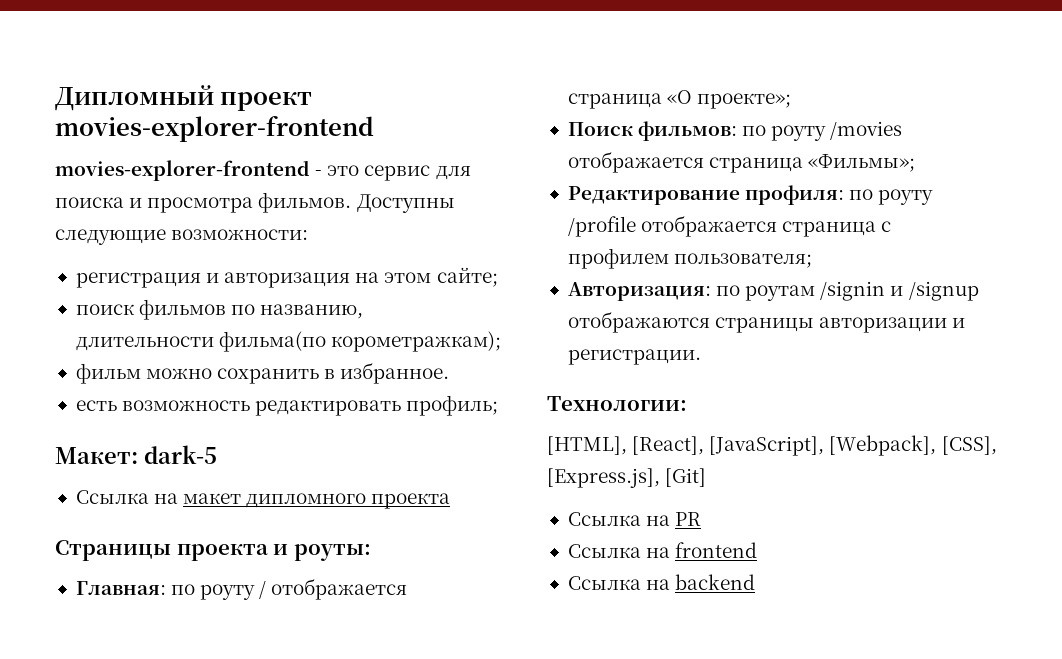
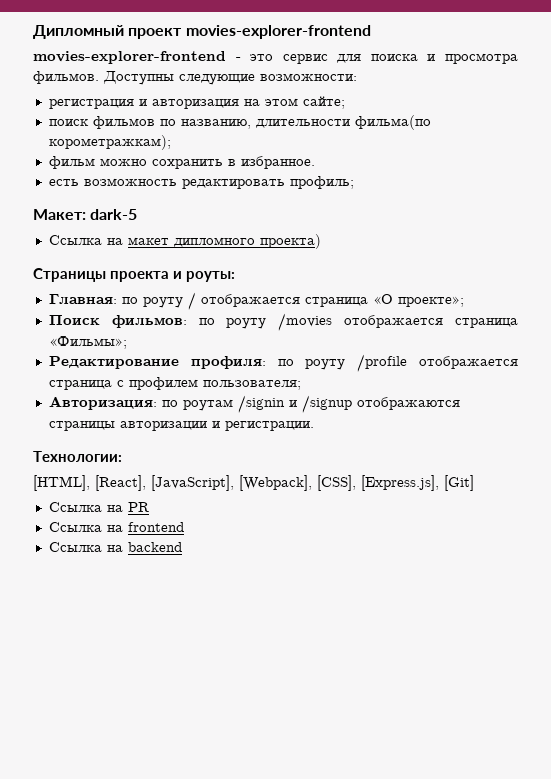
- Ссылка на макет дипломного проекта
+ Ссылка на макет дипломного проекта)

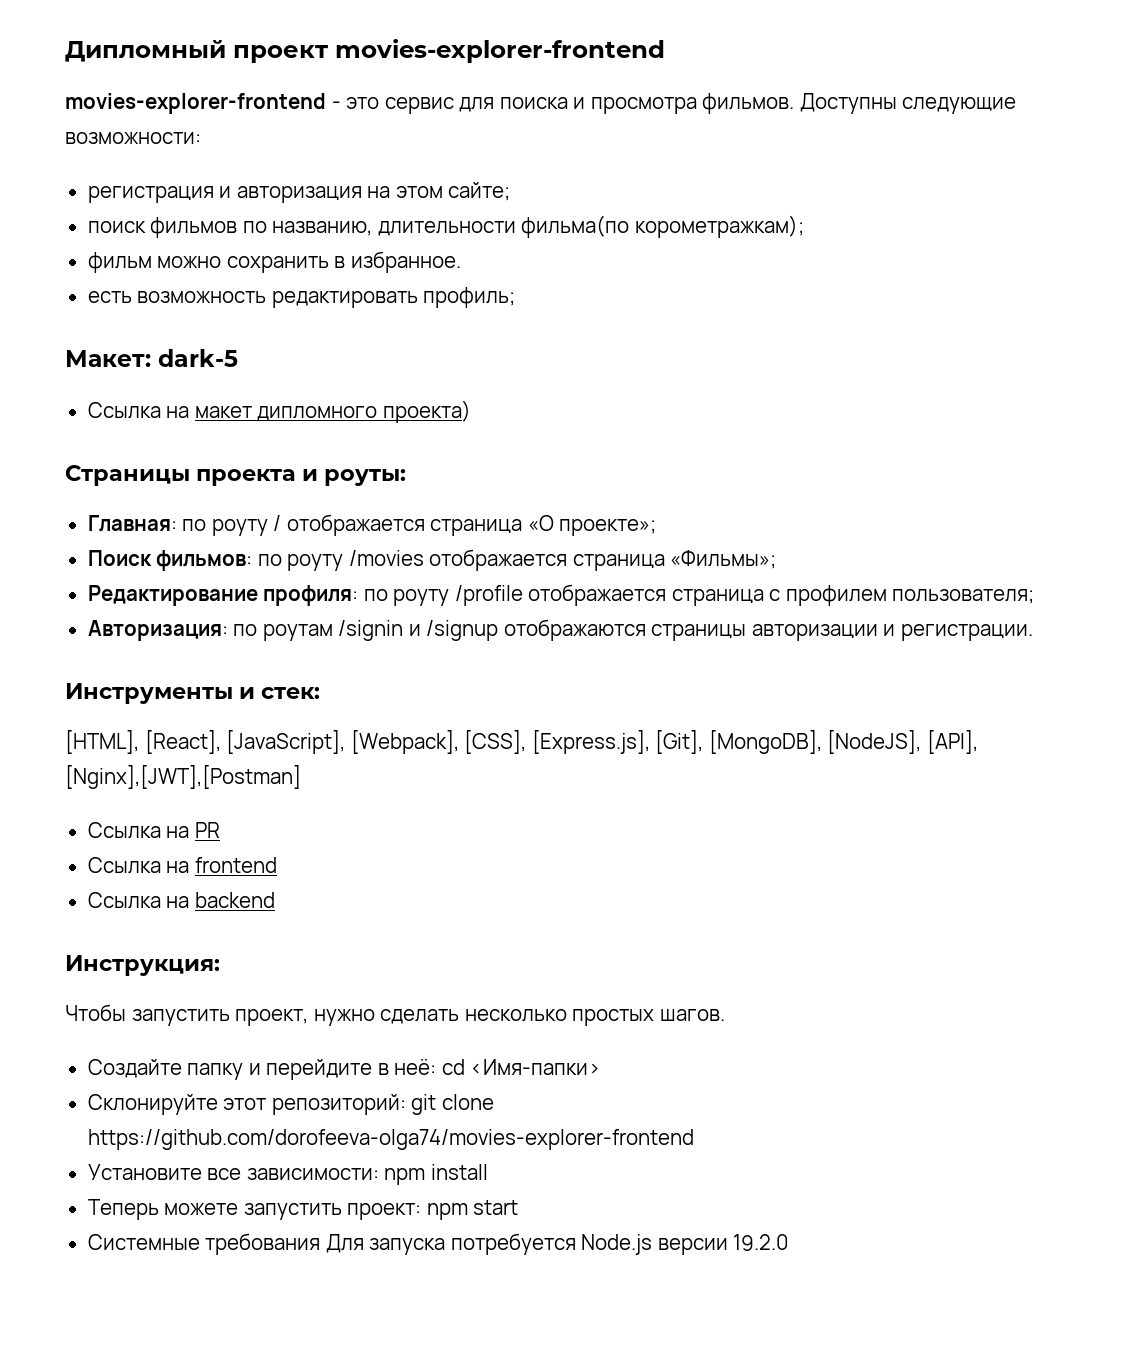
- Технологии:
+ Инструменты и стек:
- [HTML], [React], [JavaScript], [Webpack], [CSS], [Express.js], [Git]
+ [HTML], [React], [JavaScript], [Webpack], [CSS], [Express.js], [Git], [MongoDB], [NodeJS], [API], [Nginx],[JWT],[Postman]
+ Инструкция:
+ Чтобы запустить проект, нужно сделать несколько простых шагов.
+ Создайте папку и перейдите в неё: cd <Имя-папки>
+ Склонируйте этот репозиторий: git clone https://github.com/dorofeeva-olga74/movies-explorer-frontend
+ Установите все зависимости: npm install
+ Теперь можете запустить проект: npm start
+ Системные требования Для запуска потребуется Node.js версии 19.2.0

